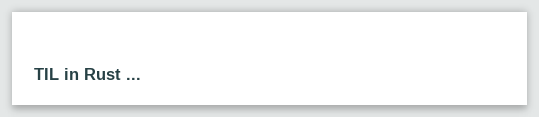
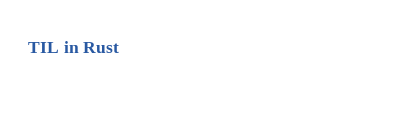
- TIL in Rust ...
+ TIL in Rust

